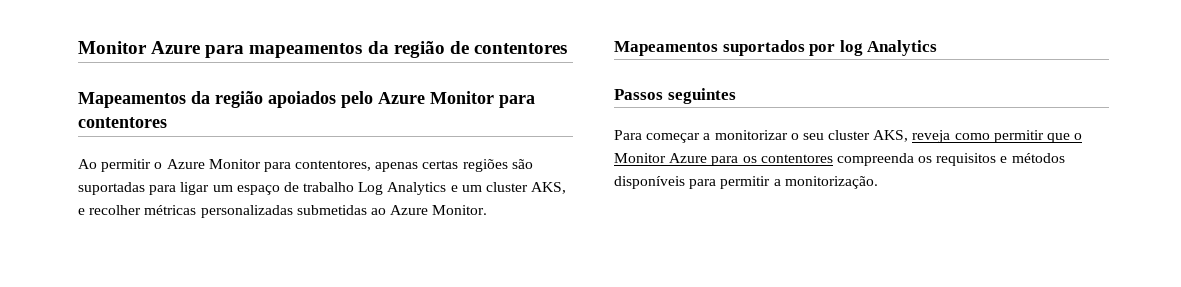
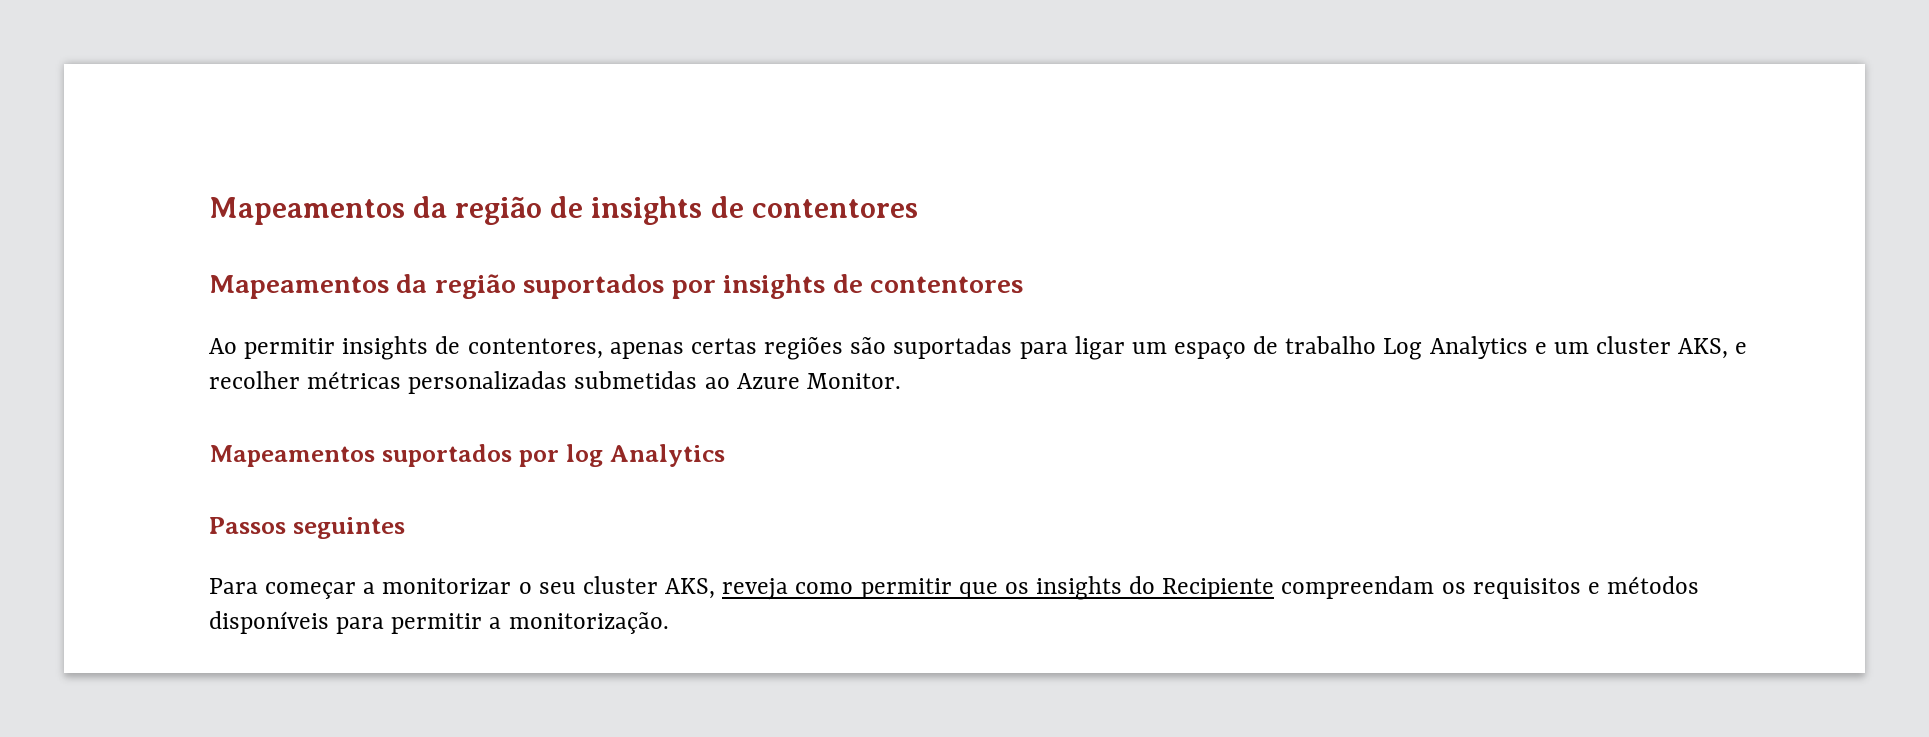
- Monitor Azure para mapeamentos da região de contentores
+ Mapeamentos da região de insights de contentores
- Mapeamentos da região apoiados pelo Azure Monitor para contentores
+ Mapeamentos da região suportados por insights de contentores
- Ao permitir o Azure Monitor para contentores, apenas certas regiões são suportadas para ligar um espaço de trabalho Log Analytics e um cluster AKS, e recolher métricas personalizadas submetidas ao Azure Monitor.
+ Ao permitir insights de contentores, apenas certas regiões são suportadas para ligar um espaço de trabalho Log Analytics e um cluster AKS, e recolher métricas personalizadas submetidas ao Azure Monitor.
- Para começar a monitorizar o seu cluster AKS, reveja como permitir que o Monitor Azure para os contentores compreenda os requisitos e métodos disponíveis para permitir a monitorização.
+ Para começar a monitorizar o seu cluster AKS, reveja como permitir que os insights do Recipiente compreendam os requisitos e métodos disponíveis para permitir a monitorização.

